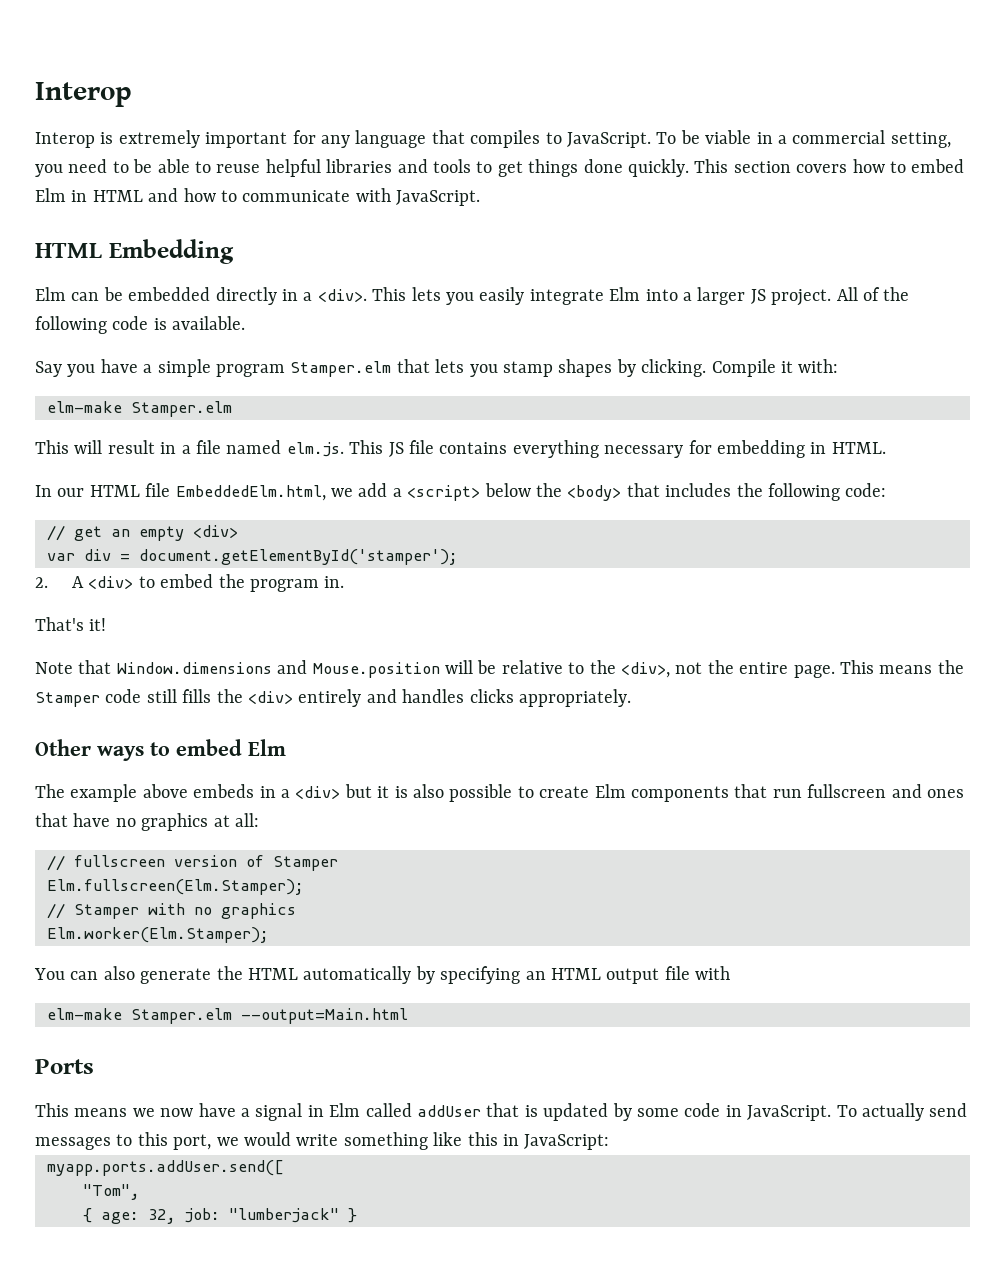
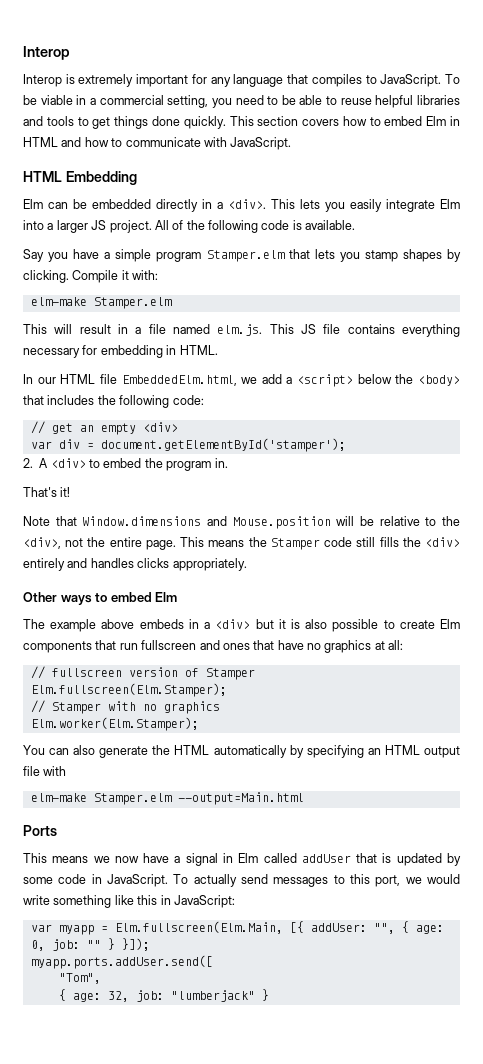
+ var myapp = Elm.fullscreen(Elm.Main, [{ addUser: "", { age: 0, job: "" } }]);

